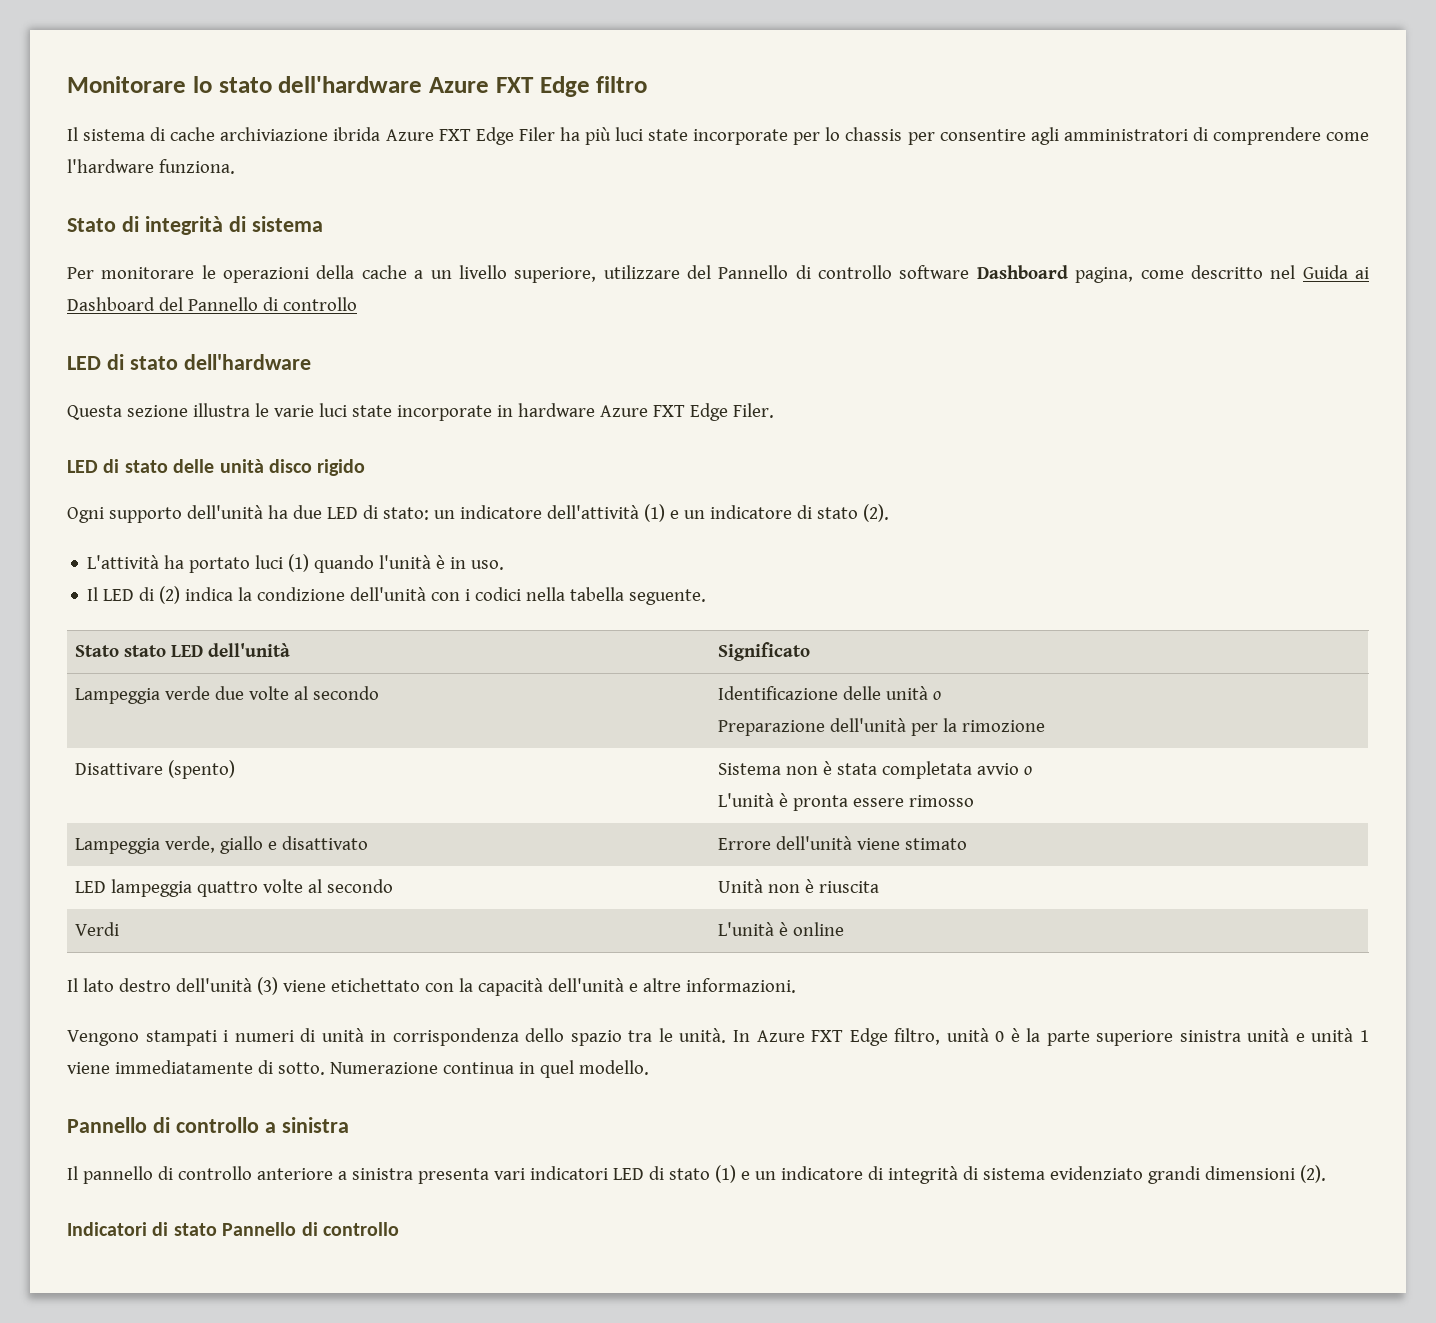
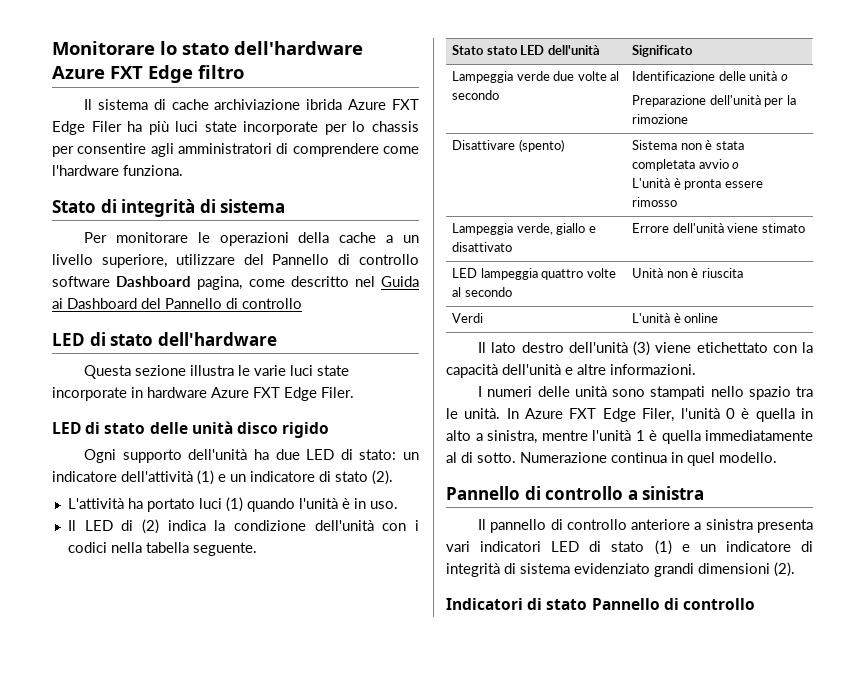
- Vengono stampati i numeri di unità in corrispondenza dello spazio tra le unità.
+ I numeri delle unità sono stampati nello spazio tra le unità.
- In Azure FXT Edge filtro, unità 0 è la parte superiore sinistra unità e unità 1 viene immediatamente di sotto.
+ In Azure FXT Edge Filer, l'unità 0 è quella in alto a sinistra, mentre l'unità 1 è quella immediatamente al di sotto.

